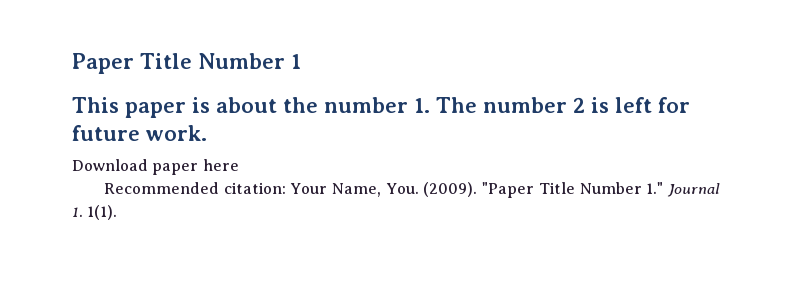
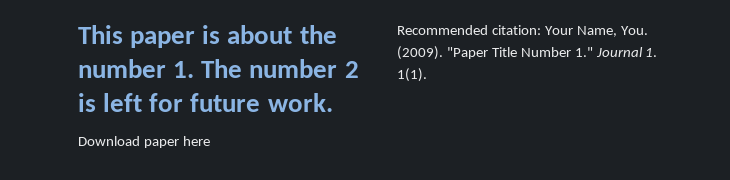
- Paper Title Number 1

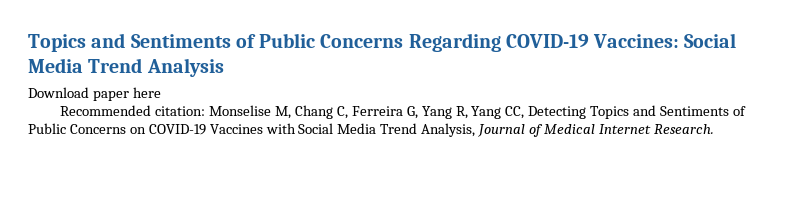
- This paper is about the number 1. The number 2 is left for future work.
+ Topics and Sentiments of Public Concerns Regarding COVID-19 Vaccines: Social Media Trend Analysis
- Recommended citation: Your Name, You. (2009). "Paper Title Number 1." Journal 1. 1(1).
+ Recommended citation: Monselise M, Chang C, Ferreira G, Yang R, Yang CC, Detecting Topics and Sentiments of Public Concerns on COVID-19 Vaccines with Social Media Trend Analysis, Journal of Medical Internet Research.

